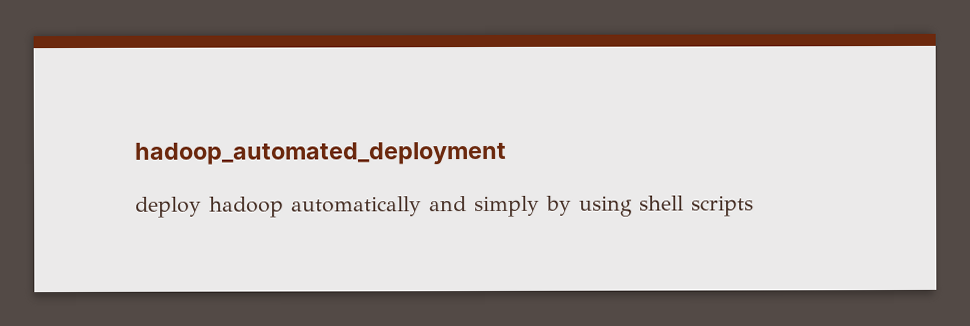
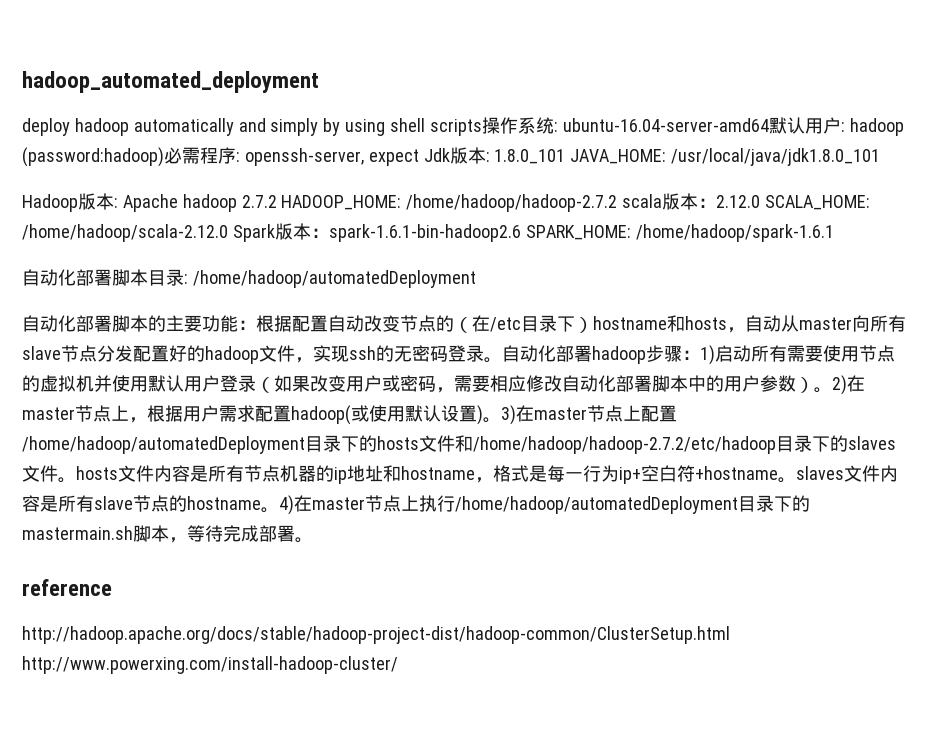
- deploy hadoop automatically and simply by using shell scripts
+ deploy hadoop automatically and simply by using shell scripts操作系统: ubuntu-16.04-server-amd64默认用户: hadoop (password:hadoop)必需程序: openssh-server, expect Jdk版本: 1.8.0_101 JAVA_HOME: /usr/local/java/jdk1.8.0_101
+ Hadoop版本: Apache hadoop 2.7.2 HADOOP_HOME: /home/hadoop/hadoop-2.7.2 scala版本：2.12.0 SCALA_HOME: /home/hadoop/scala-2.12.0 Spark版本：spark-1.6.1-bin-hadoop2.6 SPARK_HOME: /home/hadoop/spark-1.6.1
+ 自动化部署脚本目录: /home/hadoop/automatedDeployment
+ 自动化部署脚本的主要功能：根据配置自动改变节点的（在/etc目录下）hostname和hosts，自动从master向所有slave节点分发配置好的hadoop文件，实现ssh的无密码登录。自动化部署hadoop步骤：1)启动所有需要使用节点的虚拟机并使用默认用户登录（如果改变用户或密码，需要相应修改自动化部署脚本中的用户参数）。2)在master节点上，根据用户需求配置hadoop(或使用默认设置)。3)在master节点上配置/home/hadoop/automatedDeployment目录下的hosts文件和/home/hadoop/hadoop-2.7.2/etc/hadoop目录下的slaves文件。hosts文件内容是所有节点机器的ip地址和hostname，格式是每一行为ip+空白符+hostname。slaves文件内容是所有slave节点的hostname。4)在master节点上执行/home/hadoop/automatedDeployment目录下的mastermain.sh脚本，等待完成部署。
+ reference
+ http://hadoop.apache.org/docs/stable/hadoop-project-dist/hadoop-common/ClusterSetup.html http://www.powerxing.com/install-hadoop-cluster/

